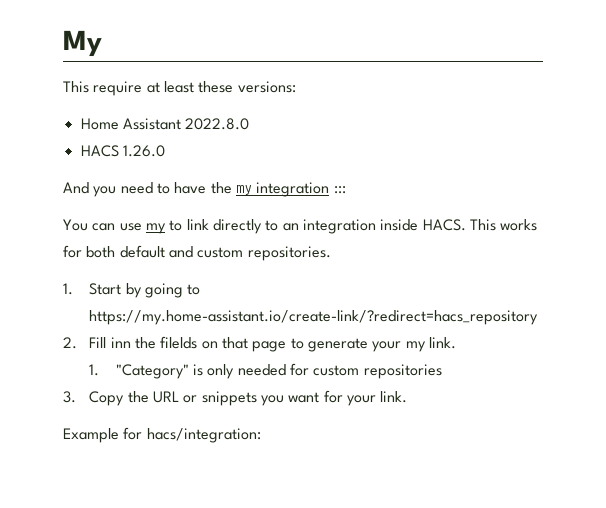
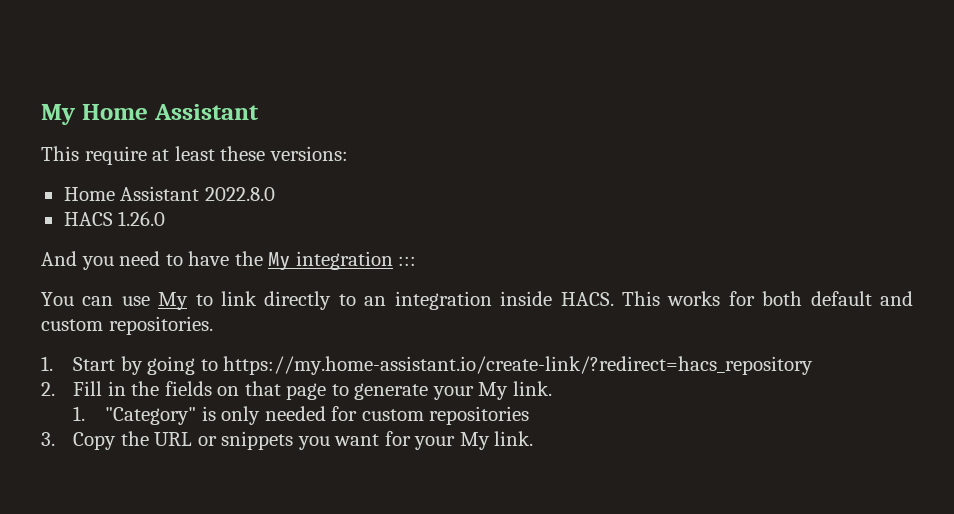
- My
+ My Home Assistant
- And you need to have the my integration :::
+ And you need to have the My integration :::
- You can use my to link directly to an integration inside HACS.
+ You can use My to link directly to an integration inside HACS.
- 2. Fill inn the filelds on that page to generate your my link.
+ 2. Fill in the fields on that page to generate your My link.
- 3. Copy the URL or snippets you want for your link.
- Example for hacs/integration:
+ 3. Copy the URL or snippets you want for your My link.

